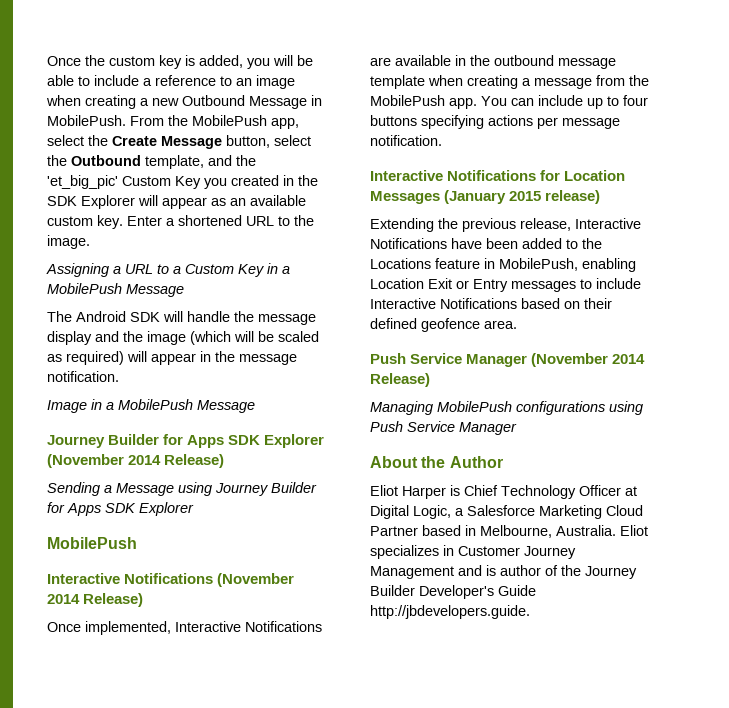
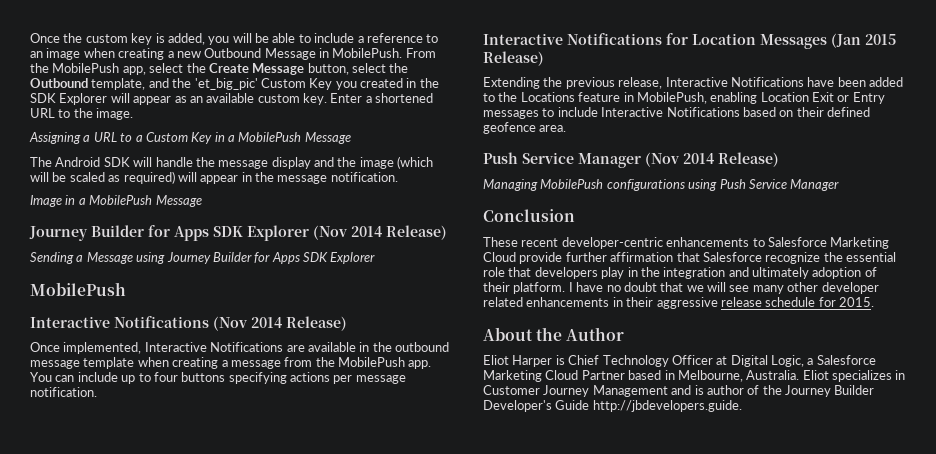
- Journey Builder for Apps SDK Explorer (November 2014 Release)
+ Journey Builder for Apps SDK Explorer (Nov 2014 Release)
- Interactive Notifications (November 2014 Release)
+ Interactive Notifications (Nov 2014 Release)
- Interactive Notifications for Location Messages (January 2015 release)
+ Interactive Notifications for Location Messages (Jan 2015 Release)
- Push Service Manager (November 2014 Release)
+ Push Service Manager (Nov 2014 Release)
+ Conclusion
+ These recent developer-centric enhancements to Salesforce Marketing Cloud provide further affirmation that Salesforce recognize the essential role that developers play in the integration and ultimately adoption of their platform. I have no doubt that we will see many other developer related enhancements in their aggressive release schedule for 2015.

